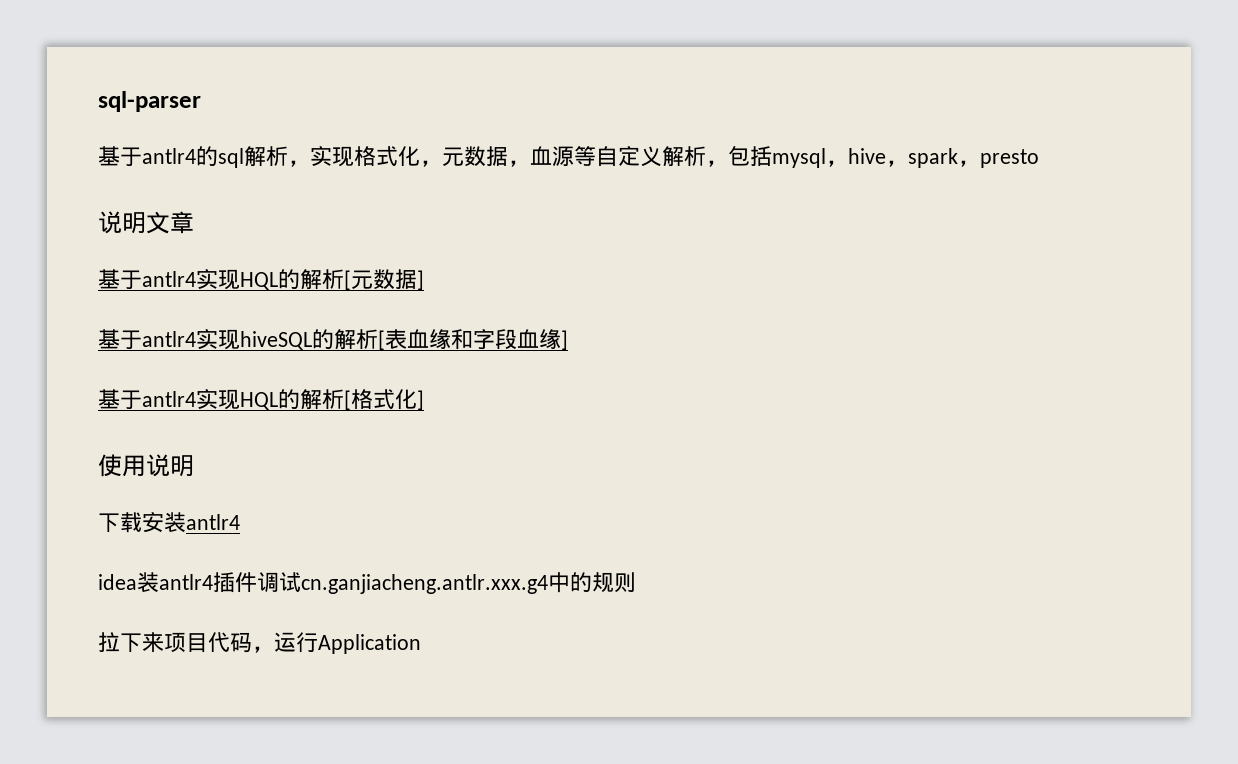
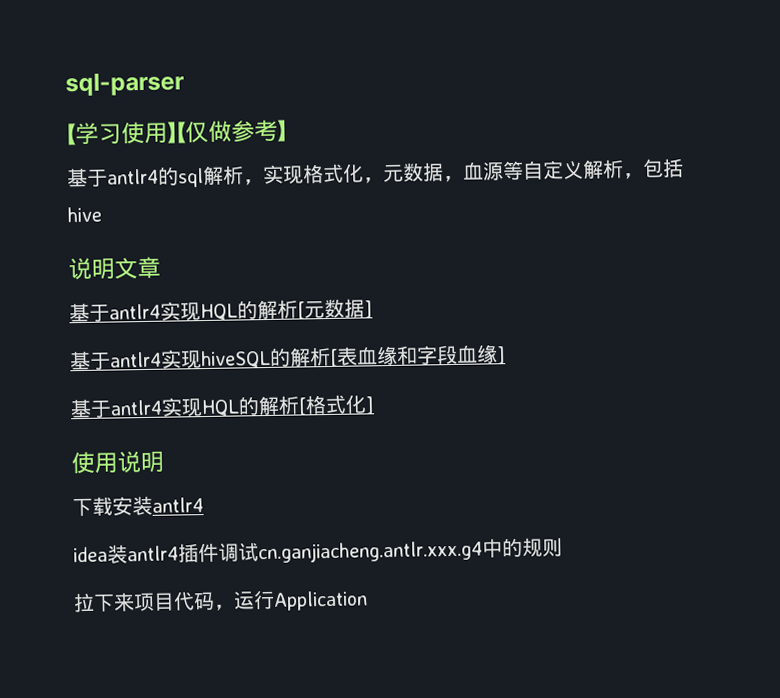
+ 【学习使用】【仅做参考】
- 基于antlr4的sql解析，实现格式化，元数据，血源等自定义解析，包括mysql，hive，spark，presto
+ 基于antlr4的sql解析，实现格式化，元数据，血源等自定义解析，包括hive

